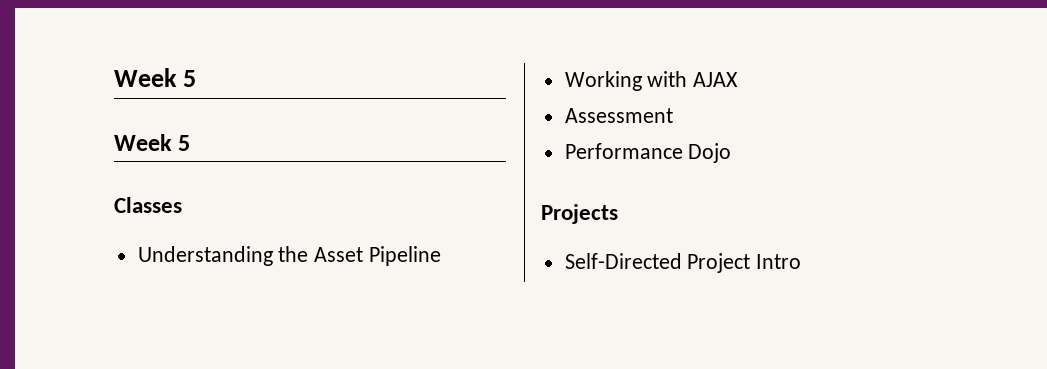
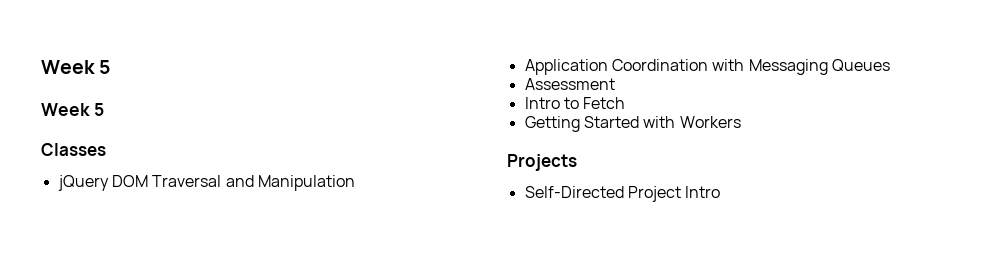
- Understanding the Asset Pipeline
- Working with AJAX
+ jQuery DOM Traversal and Manipulation
+ Application Coordination with Messaging Queues
  Assessment
- Performance Dojo
+ Intro to Fetch
+ Getting Started with Workers

